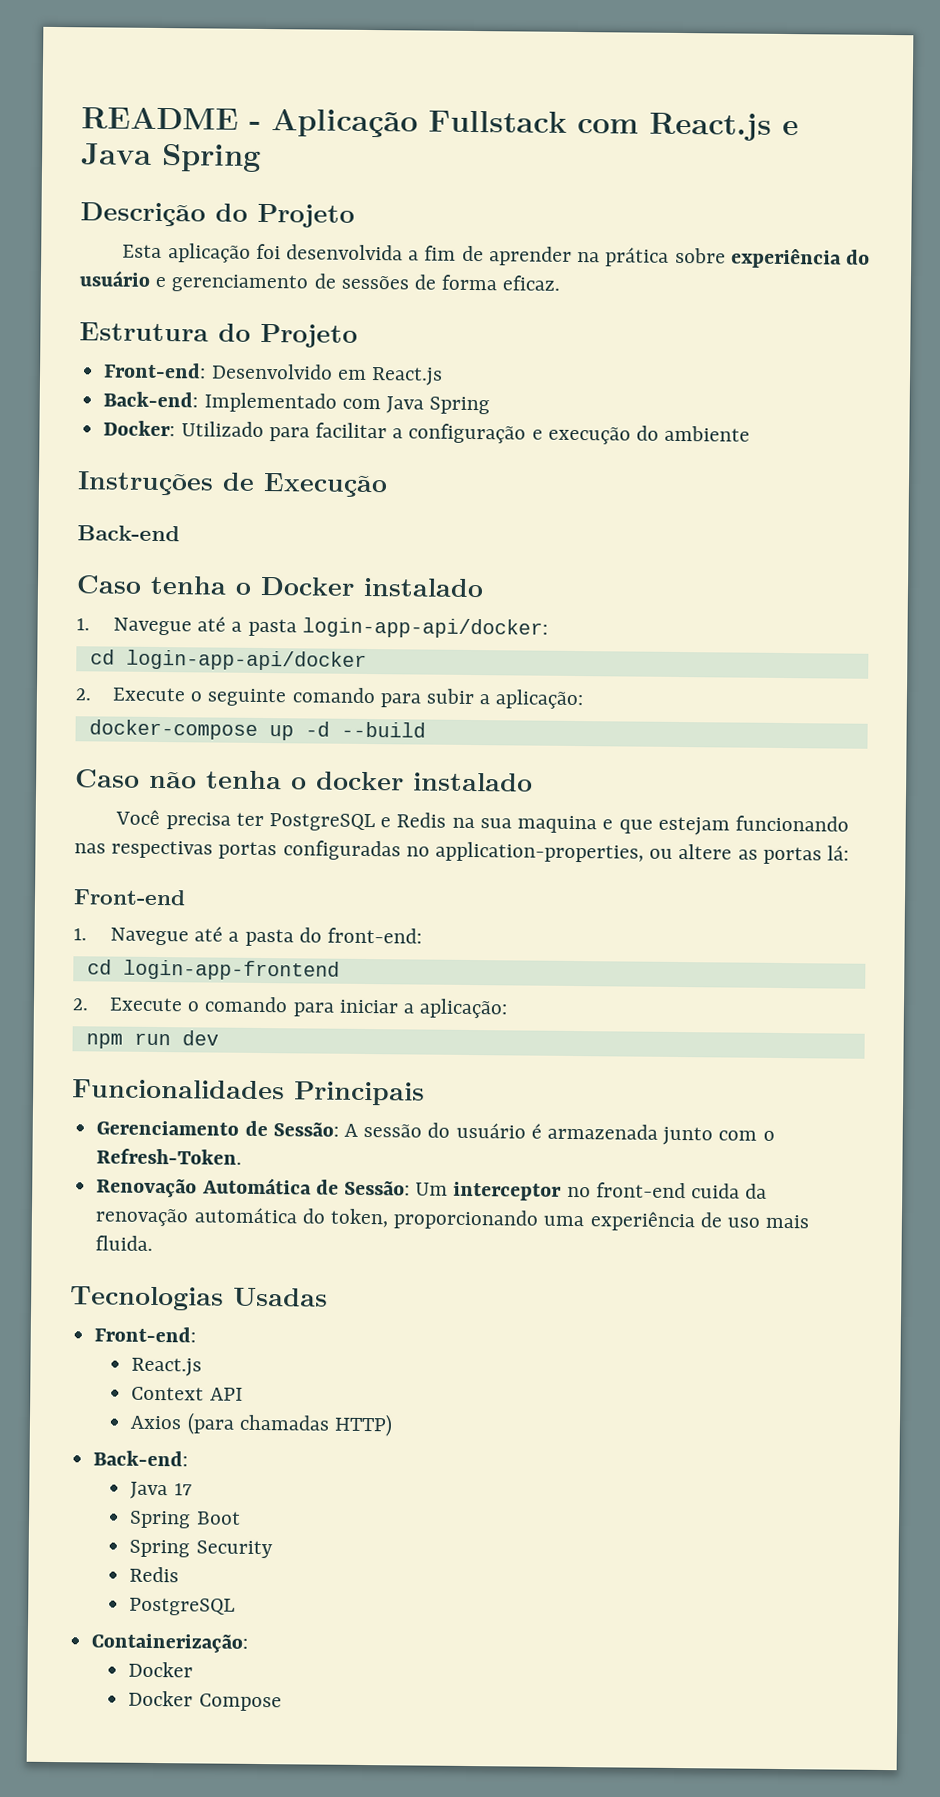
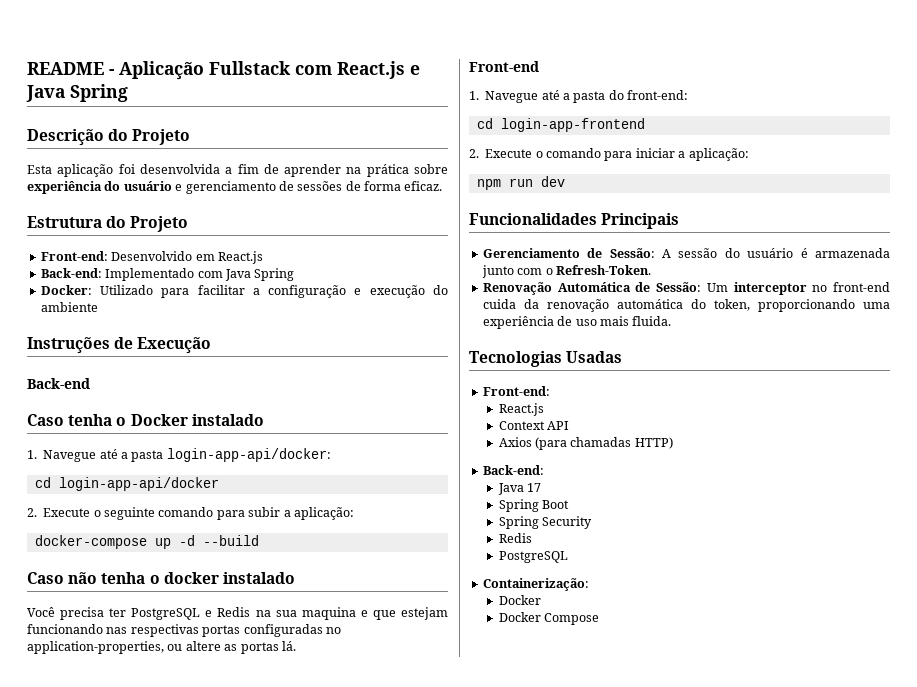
- Você precisa ter PostgreSQL e Redis na sua maquina e que estejam funcionando nas respectivas portas configuradas no application-properties, ou altere as portas lá:
+ Você precisa ter PostgreSQL e Redis na sua maquina e que estejam funcionando nas respectivas portas configuradas no application-properties, ou altere as portas lá.

